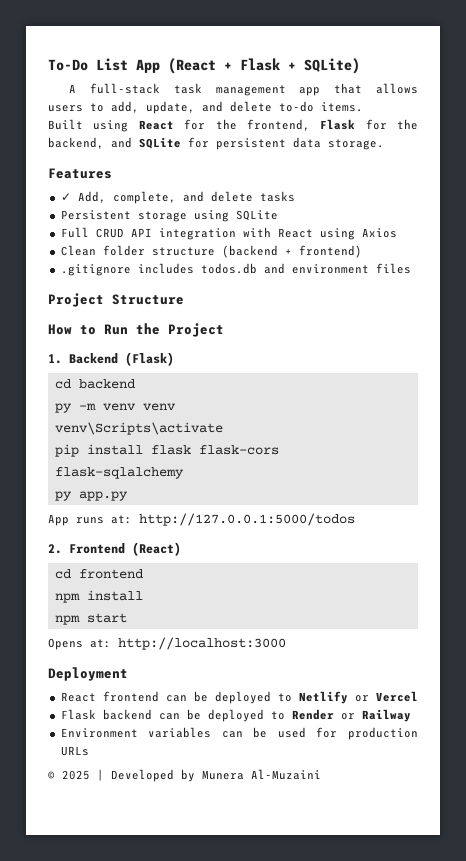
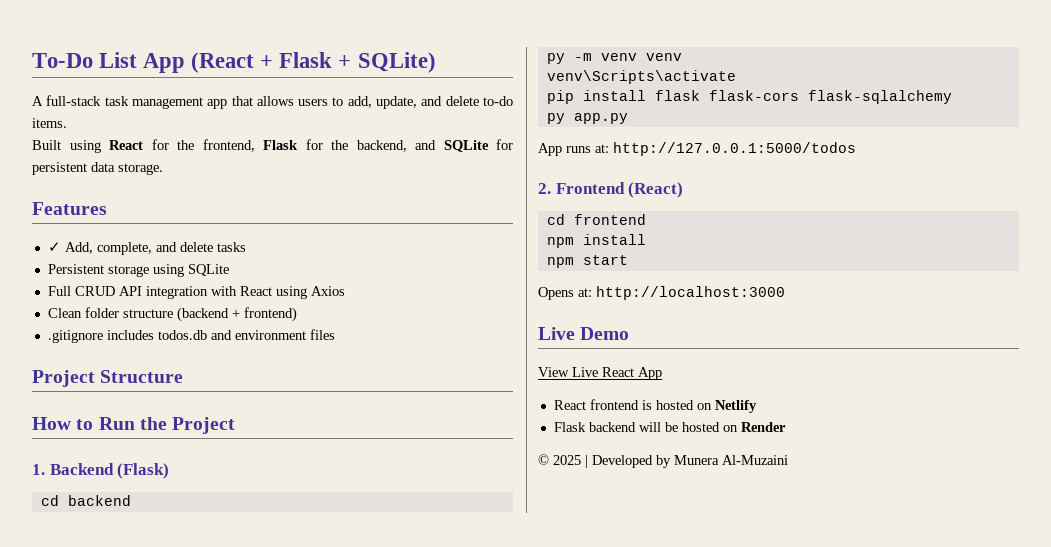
- Deployment
- React frontend can be deployed to Netlify or Vercel
+ Live Demo
+ View Live React App
+ React frontend is hosted on Netlify
- Flask backend can be deployed to Render or Railway
- Environment variables can be used for production URLs
+ Flask backend will be hosted on Render

